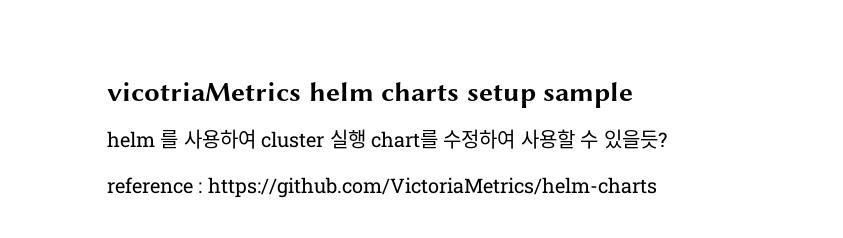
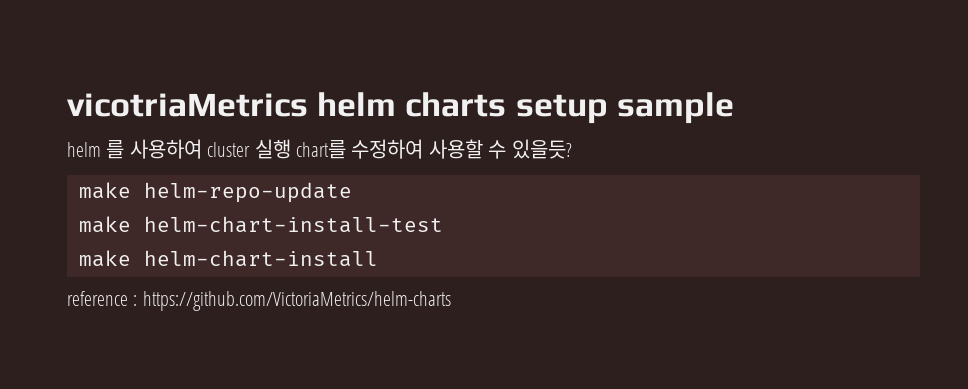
+ make helm-repo-update
+ make helm-chart-install-test
+ make helm-chart-install

